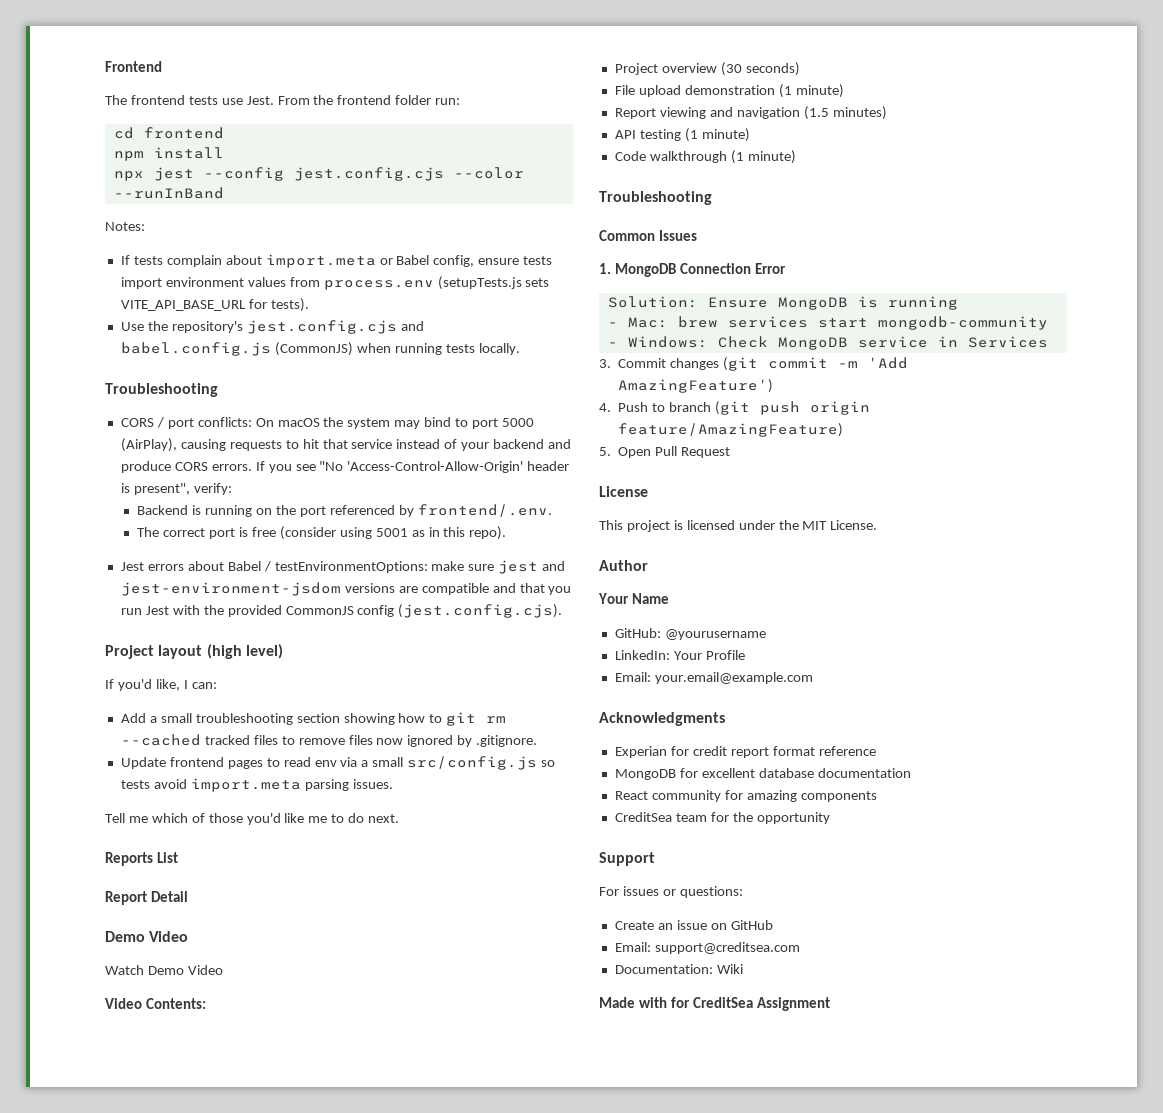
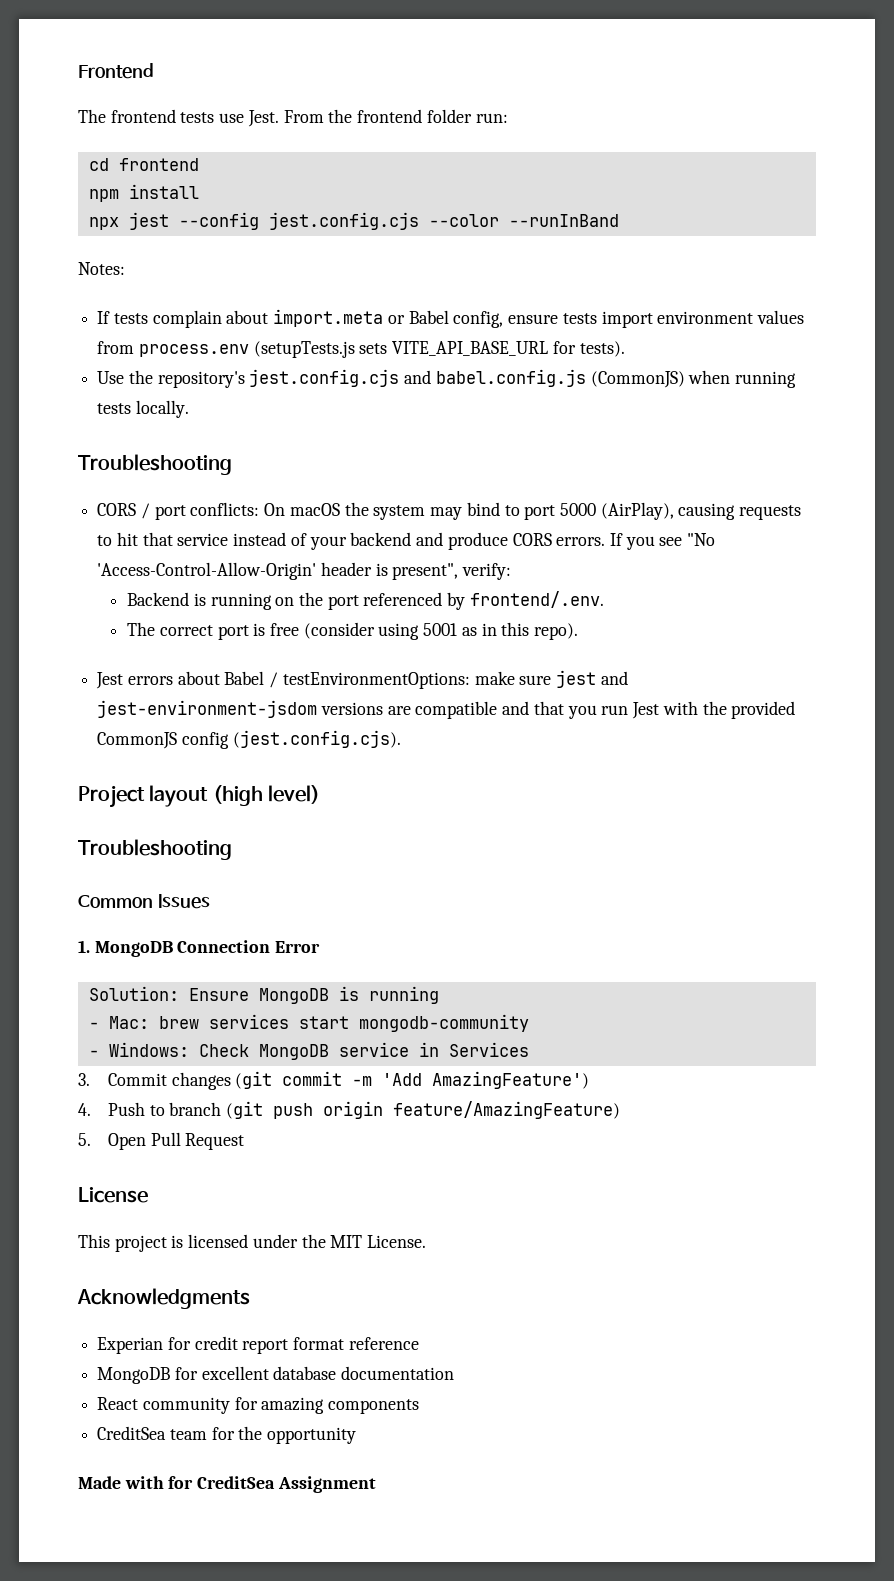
- If you'd like, I can:
- Add a small troubleshooting section showing how to git rm --cached tracked files to remove files now ignored by .gitignore.
- Update frontend pages to read env via a small src/config.js so tests avoid import.meta parsing issues.
- Tell me which of those you'd like me to do next.
- Reports List
- Report Detail
- Demo Video
- Watch Demo Video
- Video Contents:
- Project overview (30 seconds)
- File upload demonstration (1 minute)
- Report viewing and navigation (1.5 minutes)
- API testing (1 minute)
- Code walkthrough (1 minute)
- Author
- Your Name
- GitHub: @yourusername
- LinkedIn: Your Profile
- Email: your.email@example.com
- Support
- For issues or questions:
- Create an issue on GitHub
- Email: support@creditsea.com
- Documentation: Wiki

